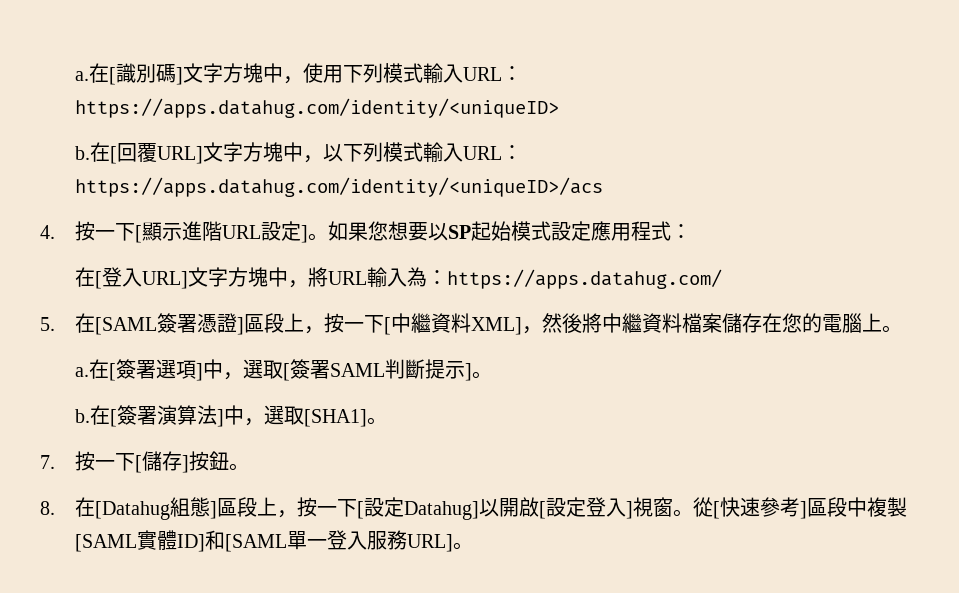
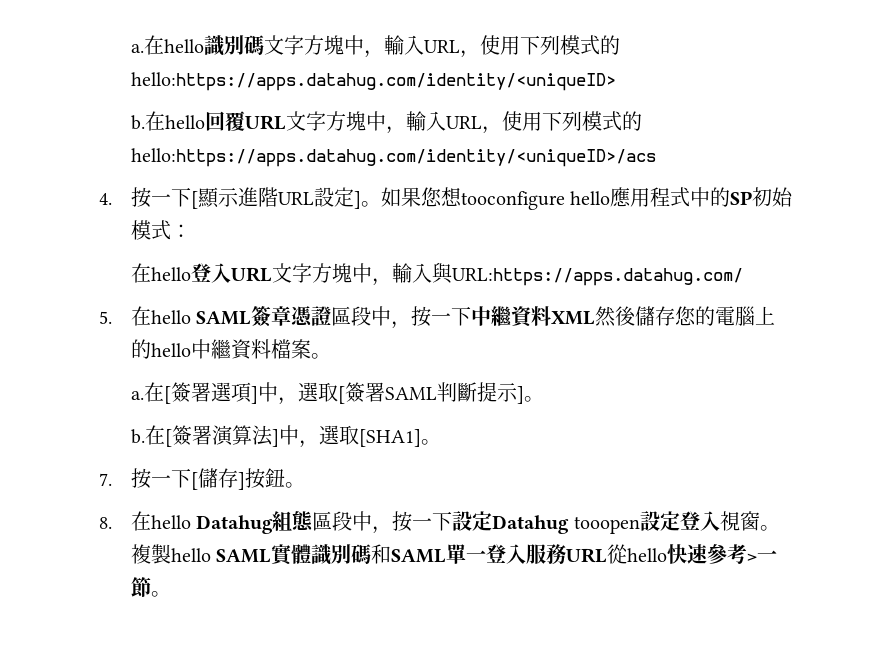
- a.在[識別碼]文字方塊中，使用下列模式輸入URL：https://apps.datahug.com/identity/<uniqueID>
- b.在[回覆URL]文字方塊中，以下列模式輸入URL：https://apps.datahug.com/identity/<uniqueID>/acs
+ a.在hello識別碼文字方塊中，輸入URL，使用下列模式的hello:https://apps.datahug.com/identity/<uniqueID>
+ b.在hello回覆URL文字方塊中，輸入URL，使用下列模式的hello:https://apps.datahug.com/identity/<uniqueID>/acs
- 如果您想要以SP起始模式設定應用程式：
- 在[登入URL]文字方塊中，將URL輸入為：https://apps.datahug.com/
- 5.在[SAML簽署憑證]區段上，按一下[中繼資料XML]，然後將中繼資料檔案儲存在您的電腦上。
+ 如果您想tooconfigure hello應用程式中的SP初始模式：
+ 在hello登入URL文字方塊中，輸入與URL:https://apps.datahug.com/
+ 5.在hello SAML簽章憑證區段中，按一下中繼資料XML然後儲存您的電腦上的hello中繼資料檔案。
- 8.在[Datahug組態]區段上，按一下[設定Datahug]以開啟[設定登入]視窗。從[快速參考]區段中複製[SAML實體ID]和[SAML單一登入服務URL]。
+ 8.在hello Datahug組態區段中，按一下設定Datahug tooopen設定登入視窗。複製hello SAML實體識別碼和SAML單一登入服務URL從hello快速參考>一節。

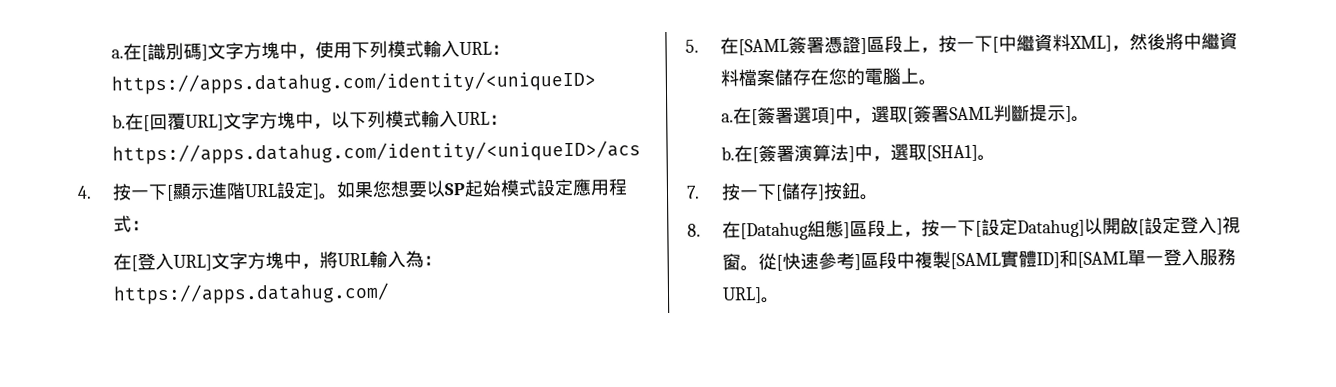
- a.在hello識別碼文字方塊中，輸入URL，使用下列模式的hello:https://apps.datahug.com/identity/<uniqueID>
- b.在hello回覆URL文字方塊中，輸入URL，使用下列模式的hello:https://apps.datahug.com/identity/<uniqueID>/acs
+ a.在[識別碼]文字方塊中，使用下列模式輸入URL：https://apps.datahug.com/identity/<uniqueID>
+ b.在[回覆URL]文字方塊中，以下列模式輸入URL：https://apps.datahug.com/identity/<uniqueID>/acs
- 如果您想tooconfigure hello應用程式中的SP初始模式：
- 在hello登入URL文字方塊中，輸入與URL:https://apps.datahug.com/
- 5.在hello SAML簽章憑證區段中，按一下中繼資料XML然後儲存您的電腦上的hello中繼資料檔案。
+ 如果您想要以SP起始模式設定應用程式：
+ 在[登入URL]文字方塊中，將URL輸入為：https://apps.datahug.com/
+ 5.在[SAML簽署憑證]區段上，按一下[中繼資料XML]，然後將中繼資料檔案儲存在您的電腦上。
- 8.在hello Datahug組態區段中，按一下設定Datahug tooopen設定登入視窗。複製hello SAML實體識別碼和SAML單一登入服務URL從hello快速參考>一節。
+ 8.在[Datahug組態]區段上，按一下[設定Datahug]以開啟[設定登入]視窗。從[快速參考]區段中複製[SAML實體ID]和[SAML單一登入服務URL]。

